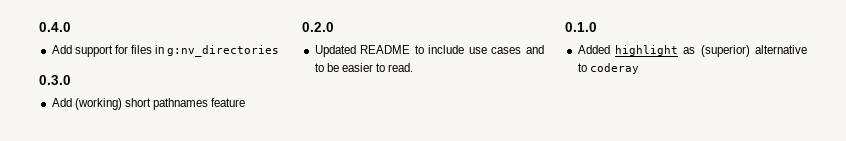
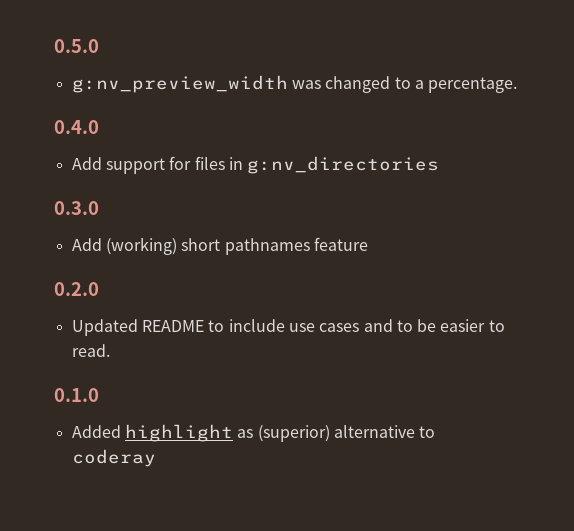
+ 0.5.0
+ g:nv_preview_width was changed to a percentage.

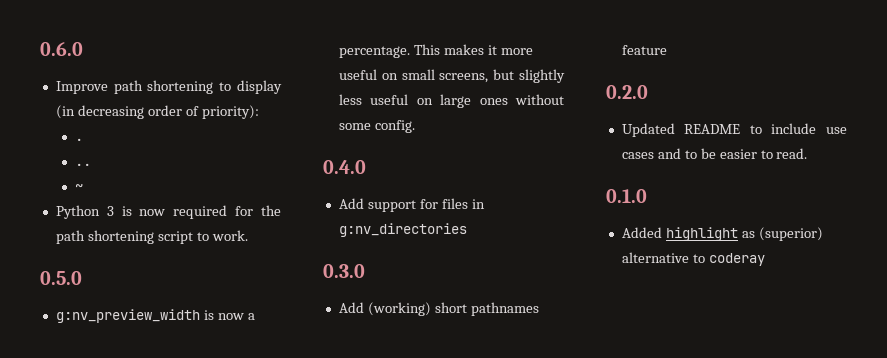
+ 0.6.0
+ Improve path shortening to display (in decreasing order of priority):
+ .
+ ..
+ ~
+ Python 3 is now required for the path shortening script to work.
- g:nv_preview_width was changed to a percentage.
+ g:nv_preview_width is now a percentage. This makes it more useful on small screens, but slightly less useful on large ones without some config.

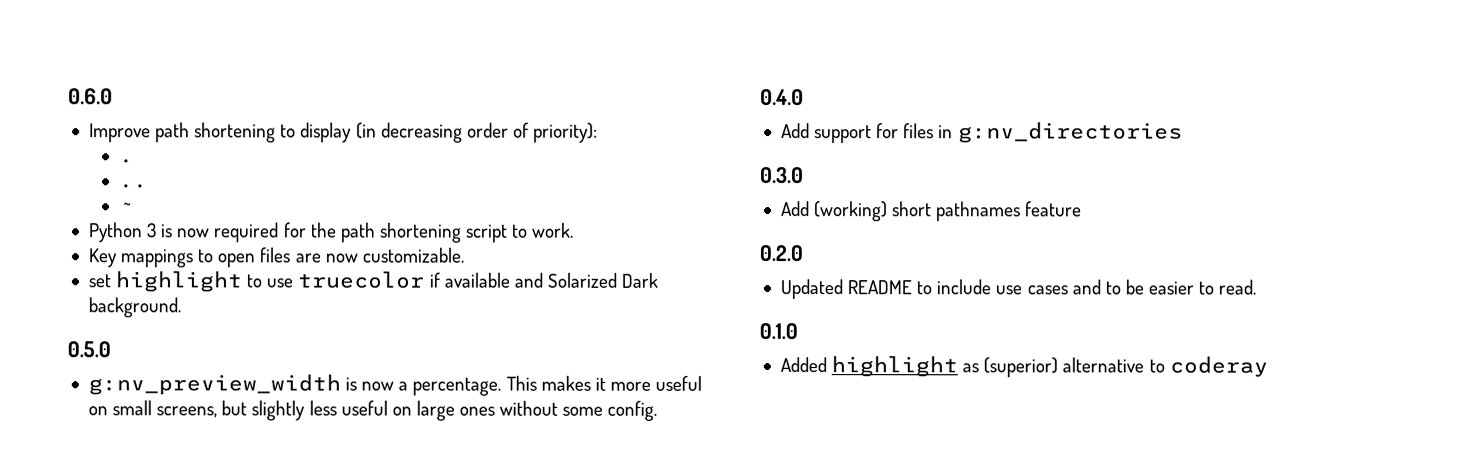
+ Key mappings to open files are now customizable.
+ set highlight to use truecolor if available and Solarized Dark background.

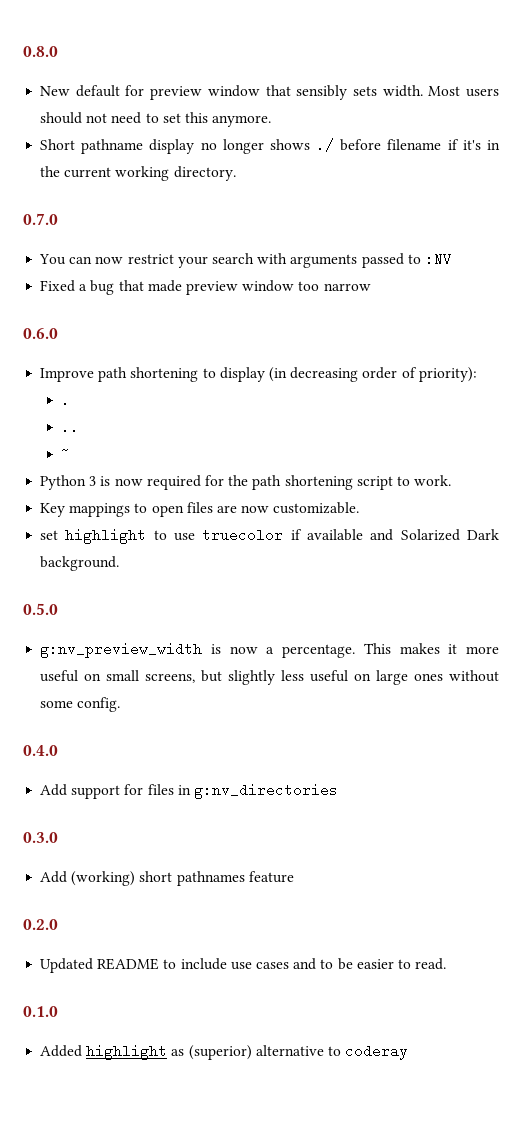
+ 0.8.0
+ New default for preview window that sensibly sets width. Most users should not need to set this anymore.
+ Short pathname display no longer shows ./ before filename if it's in the current working directory.
+ 0.7.0
+ You can now restrict your search with arguments passed to :NV
+ Fixed a bug that made preview window too narrow

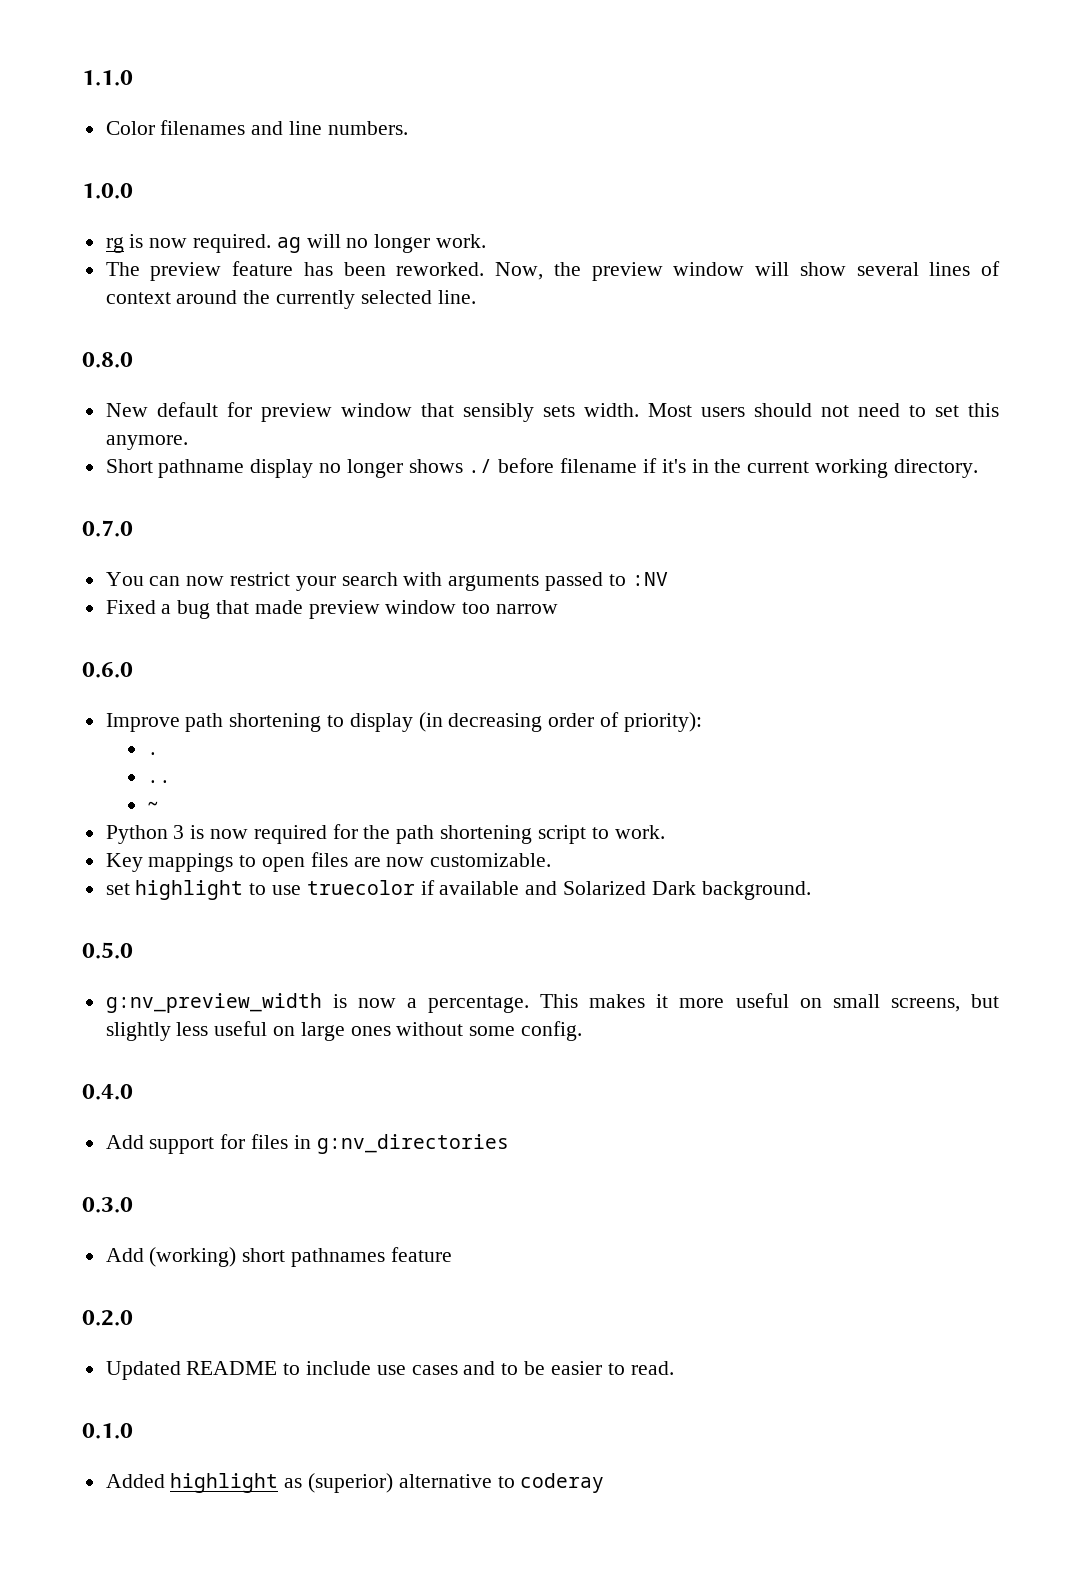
+ 1.1.0
+ Color filenames and line numbers.
+ 1.0.0
+ rg is now required. ag will no longer work.
+ The preview feature has been reworked. Now, the preview window will show several lines of context around the currently selected line.

